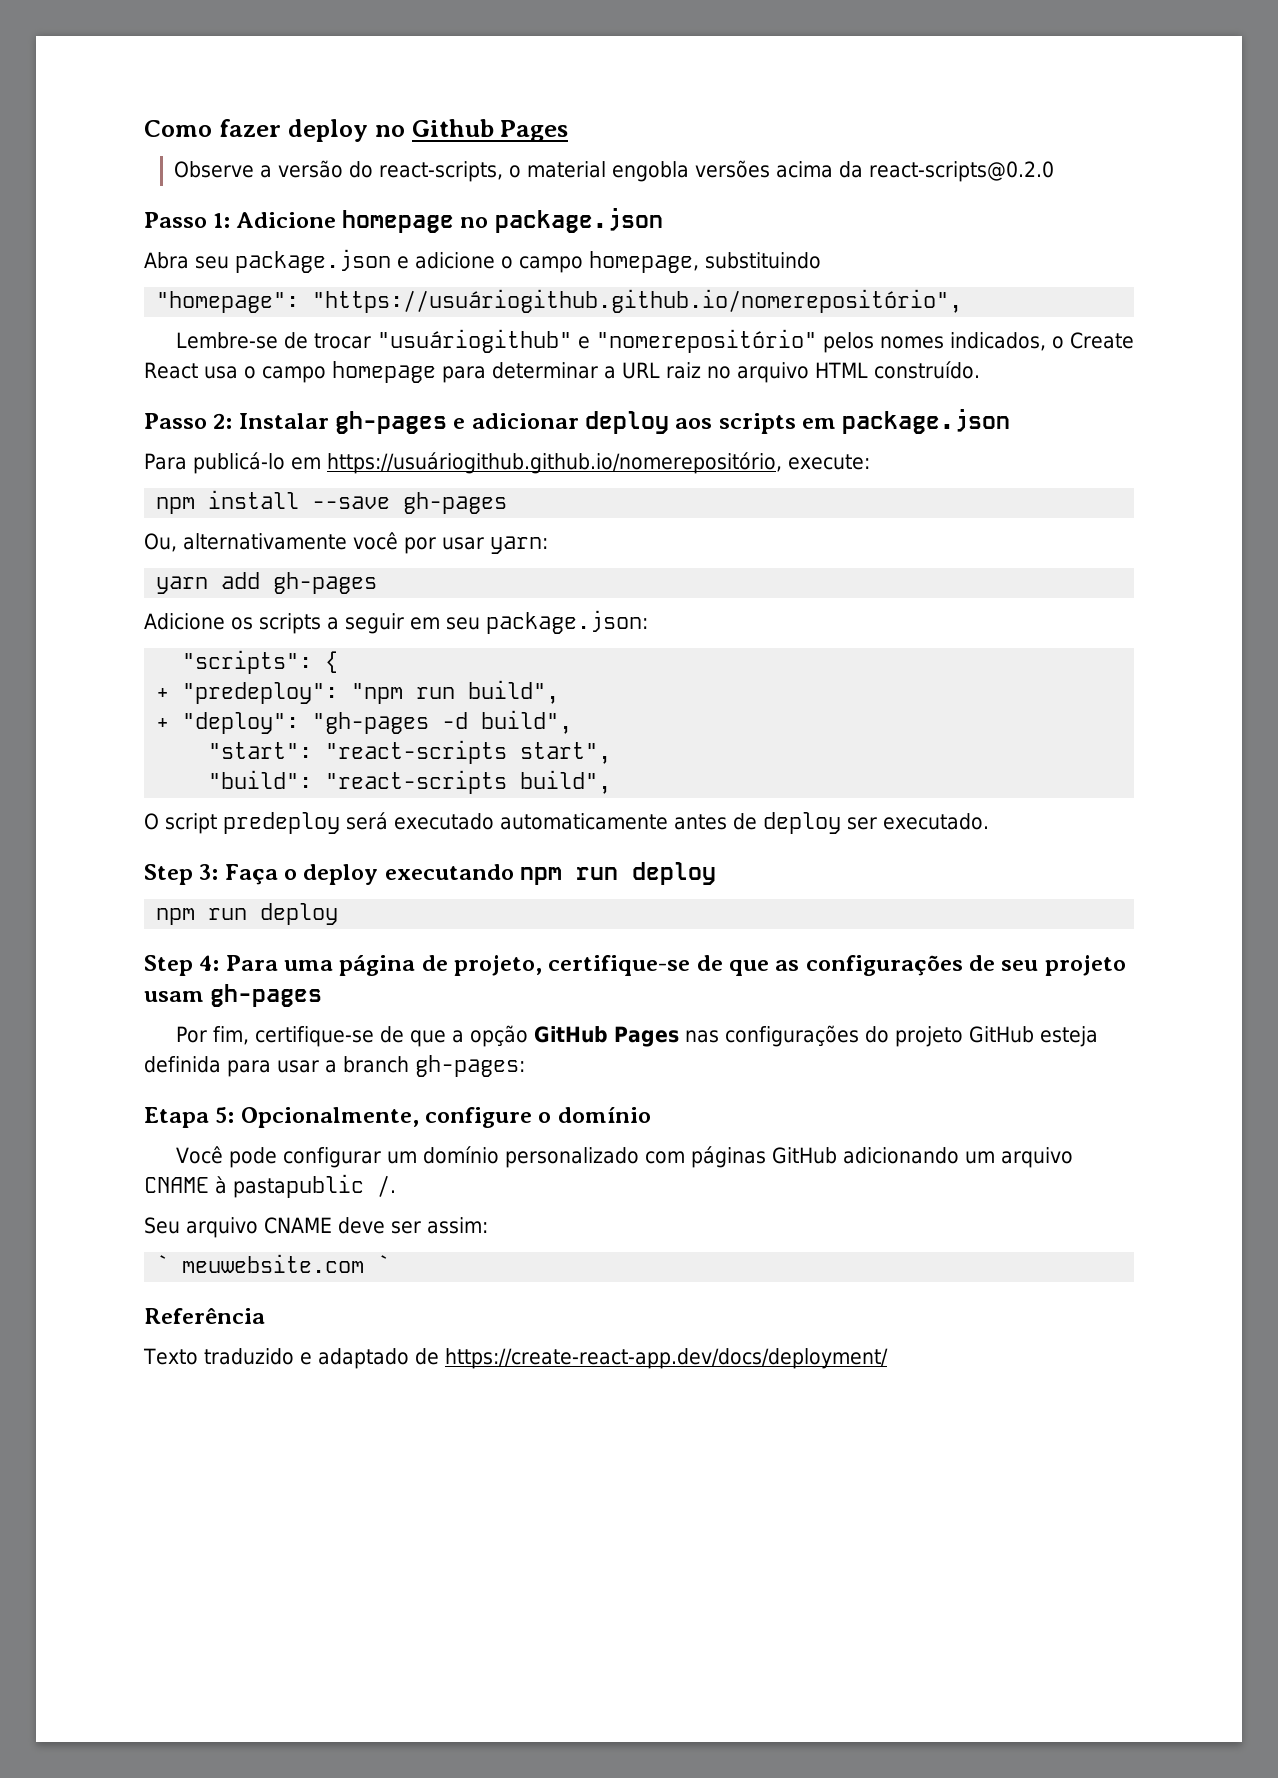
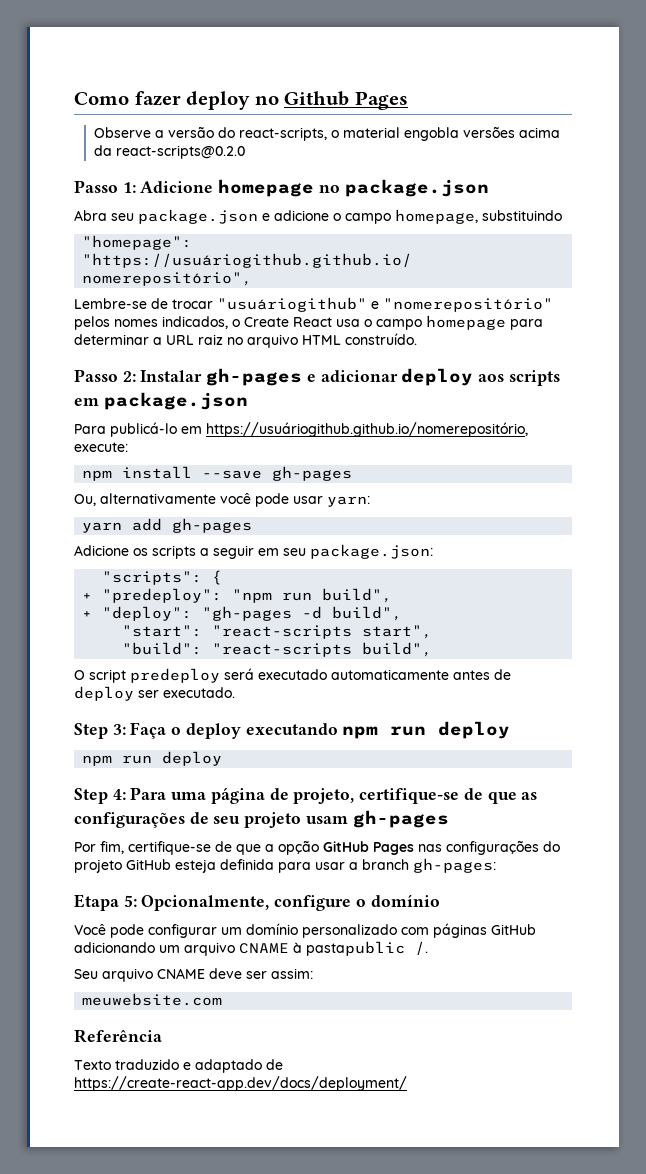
- Ou, alternativamente você por usar yarn:
+ Ou, alternativamente você pode usar yarn:
- ` meuwebsite.com `
+ meuwebsite.com

